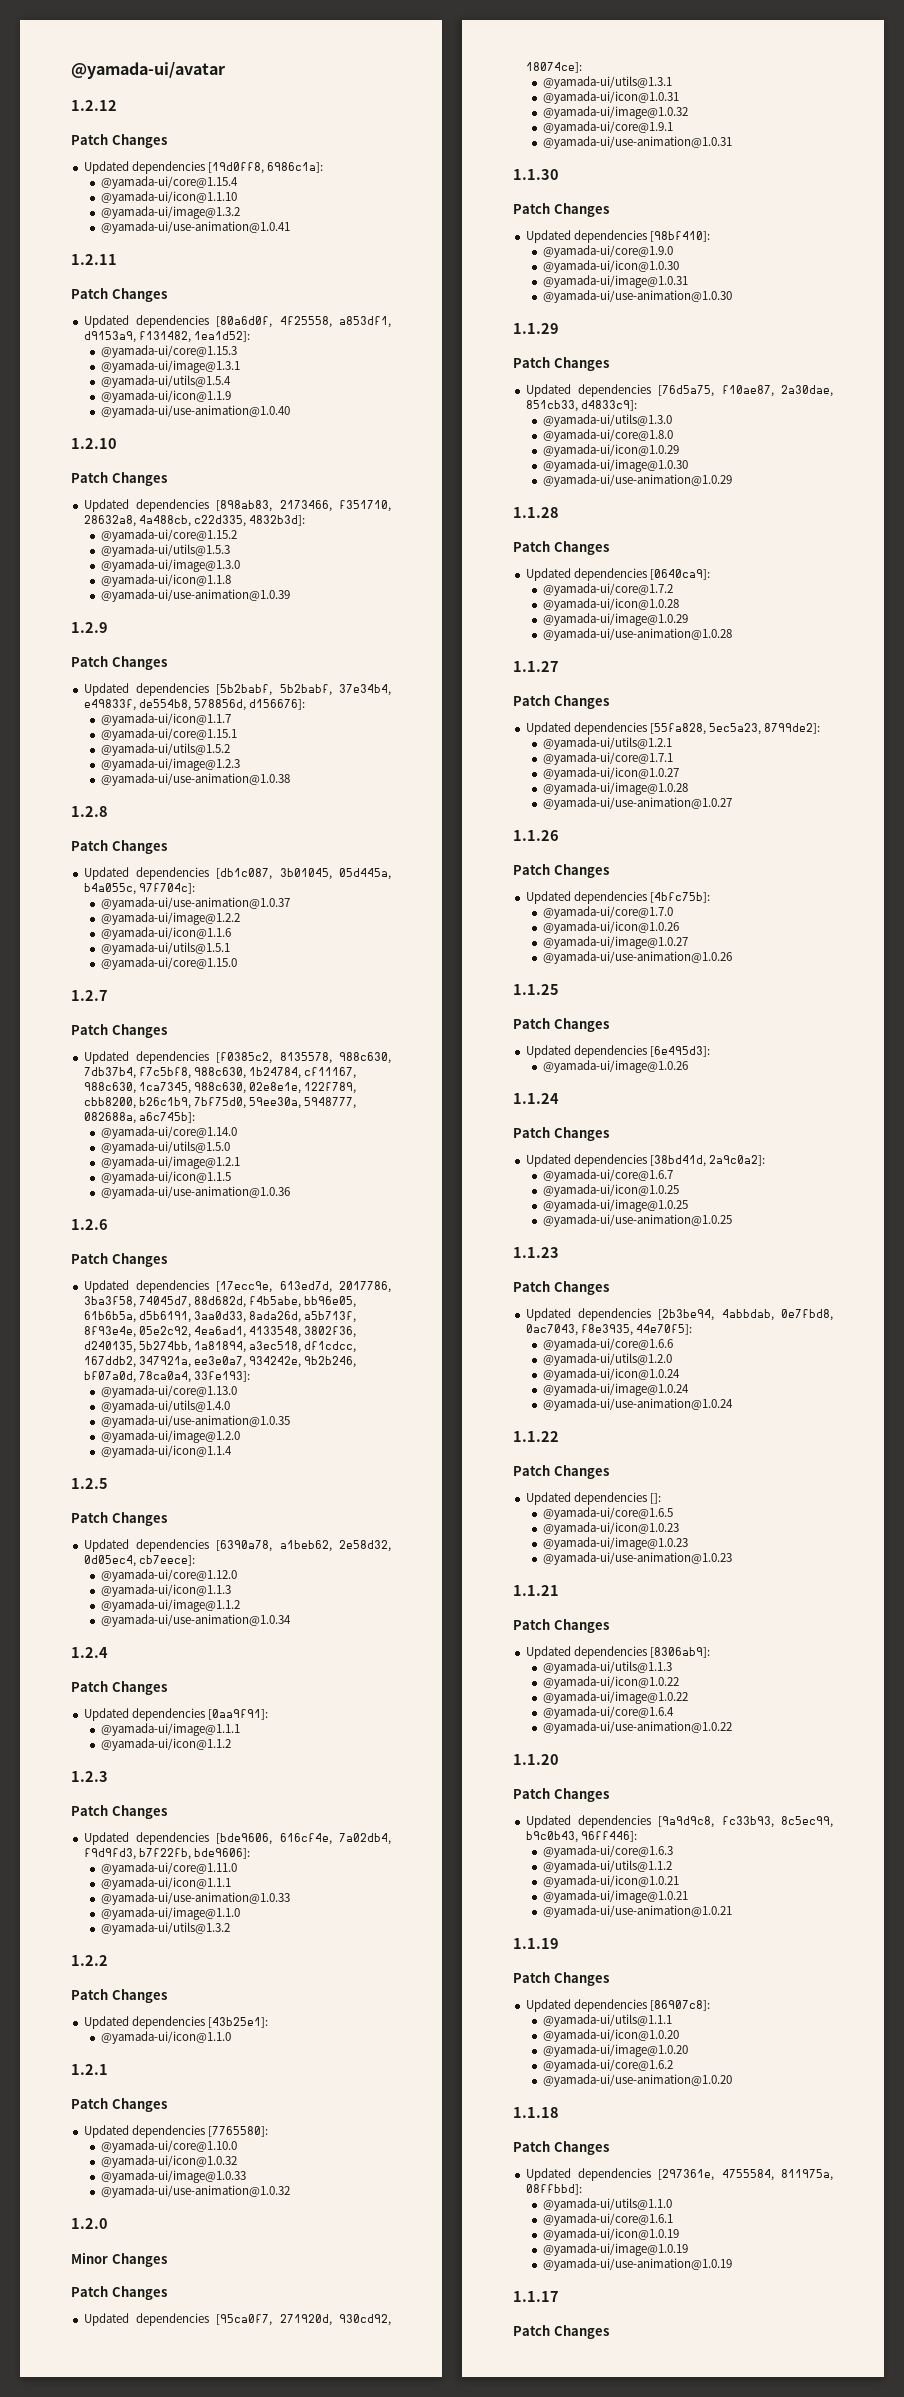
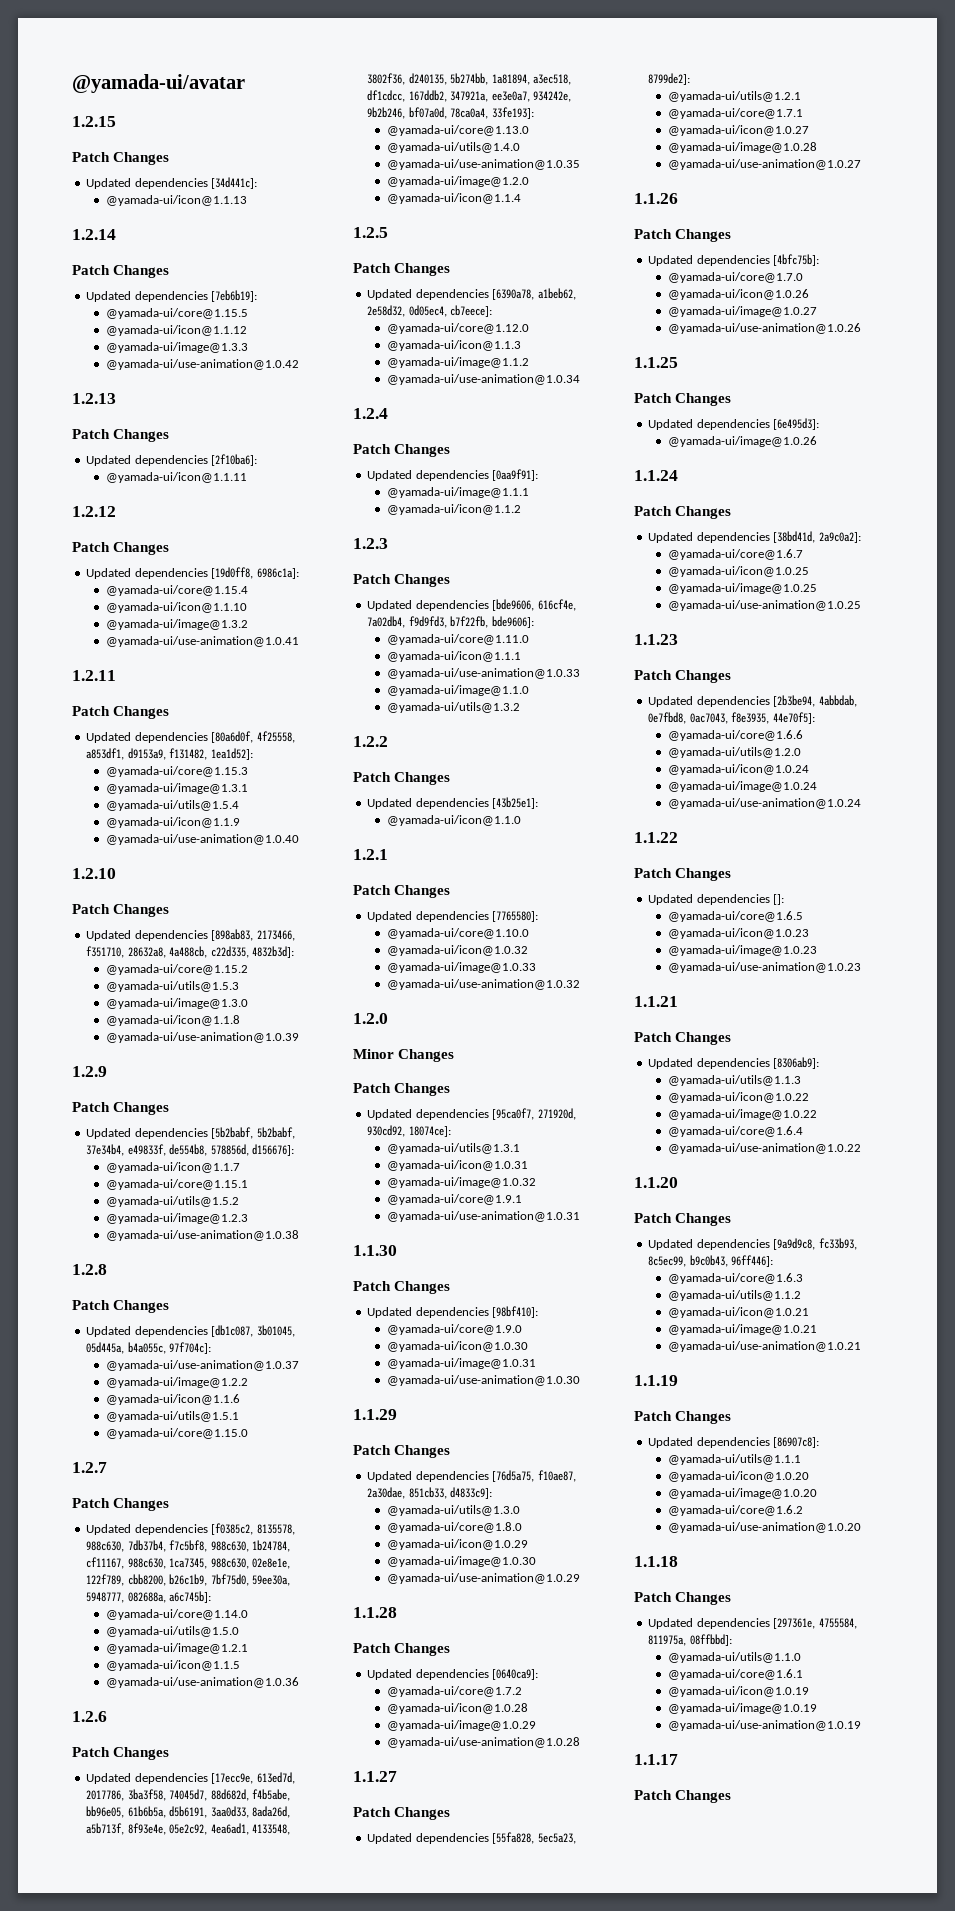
+ 1.2.15
+ Patch Changes
+ Updated dependencies [34d441c]:
+ @yamada-ui/icon@1.1.13
+ 1.2.14
+ Patch Changes
+ Updated dependencies [7eb6b19]:
+ @yamada-ui/core@1.15.5
+ @yamada-ui/icon@1.1.12
+ @yamada-ui/image@1.3.3
+ @yamada-ui/use-animation@1.0.42
+ 1.2.13
+ Patch Changes
+ Updated dependencies [2f10ba6]:
+ @yamada-ui/icon@1.1.11

